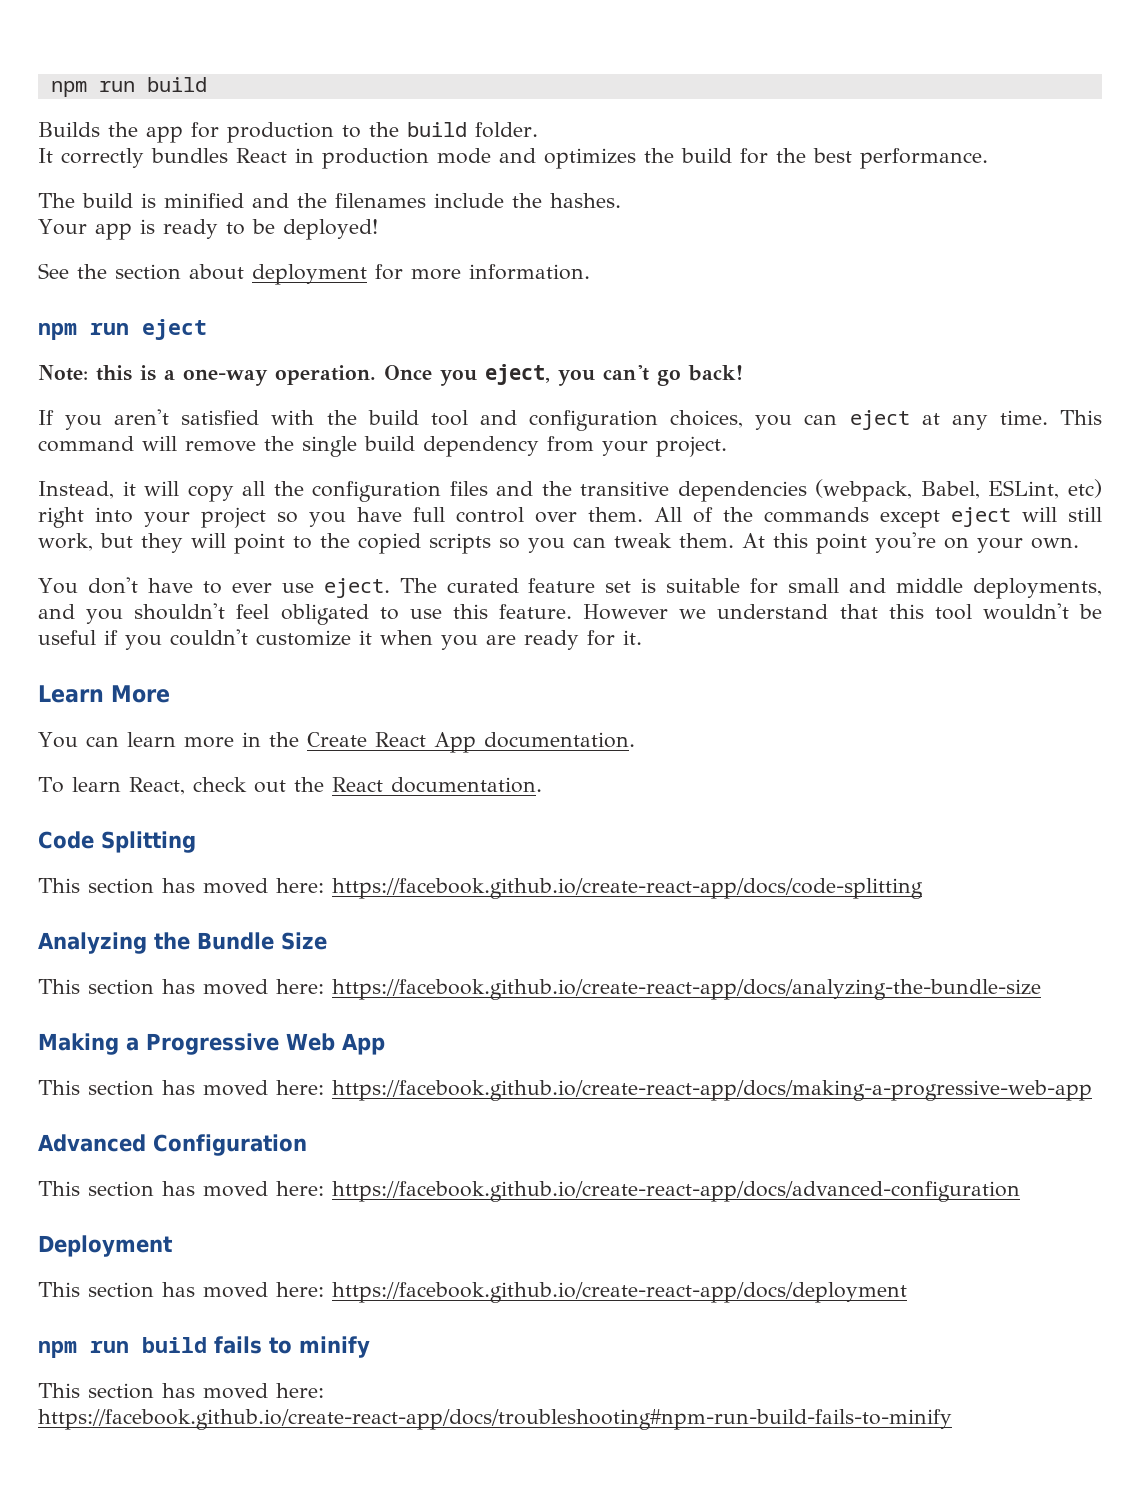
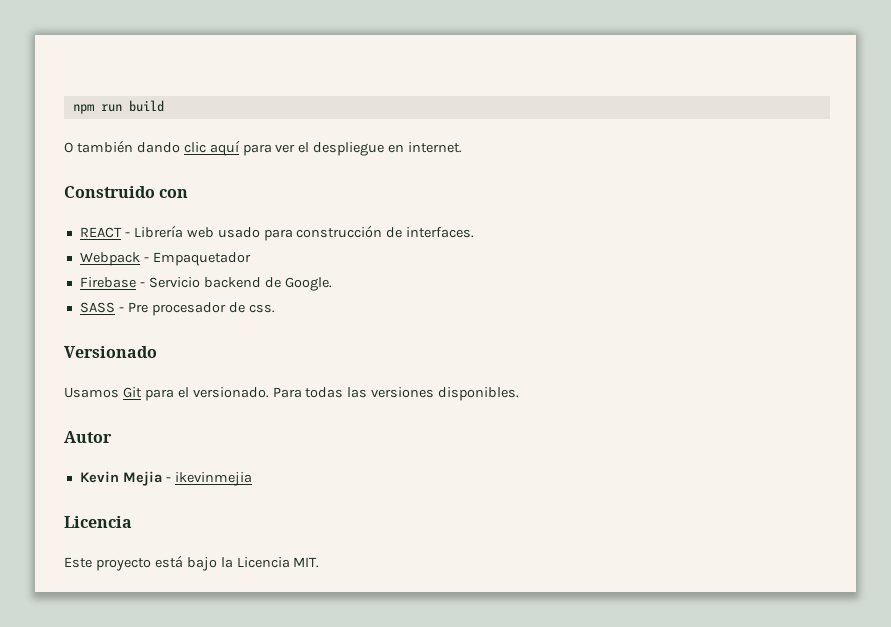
- Builds the app for production to the build folder.
- It correctly bundles React in production mode and optimizes the build for the best performance.
- The build is minified and the filenames include the hashes.
- Your app is ready to be deployed!
- See the section about deployment for more information.
- npm run eject
- Note: this is a one-way operation. Once you eject, you can't go back!
- If you aren't satisfied with the build tool and configuration choices, you can eject at any time. This command will remove the single build dependency from your project.
- Instead, it will copy all the configuration files and the transitive dependencies (webpack, Babel, ESLint, etc) right into your project so you have full control over them. All of the commands except eject will still work, but they will point to the copied scripts so you can tweak them. At this point you're on your own.
- You don't have to ever use eject. The curated feature set is suitable for small and middle deployments, and you shouldn't feel obligated to use this feature. However we understand that this tool wouldn't be useful if you couldn't customize it when you are ready for it.
- Learn More
- You can learn more in the Create React App documentation.
- To learn React, check out the React documentation.
- Code Splitting
- This section has moved here: https://facebook.github.io/create-react-app/docs/code-splitting
- Analyzing the Bundle Size
- This section has moved here: https://facebook.github.io/create-react-app/docs/analyzing-the-bundle-size
- Making a Progressive Web App
- This section has moved here: https://facebook.github.io/create-react-app/docs/making-a-progressive-web-app
- Advanced Configuration
- This section has moved here: https://facebook.github.io/create-react-app/docs/advanced-configuration
- Deployment
- This section has moved here: https://facebook.github.io/create-react-app/docs/deployment
- npm run build fails to minify
- This section has moved here: https://facebook.github.io/create-react-app/docs/troubleshooting#npm-run-build-fails-to-minify
+ O también dando clic aquí para ver el despliegue en internet.
+ Construido con
+ REACT - Librería web usado para construcción de interfaces.
+ Webpack - Empaquetador
+ Firebase - Servicio backend de Google.
+ SASS - Pre procesador de css.
+ Versionado
+ Usamos Git para el versionado. Para todas las versiones disponibles.
+ Autor
+ Kevin Mejia - ikevinmejia
+ Licencia
+ Este proyecto está bajo la Licencia MIT.

